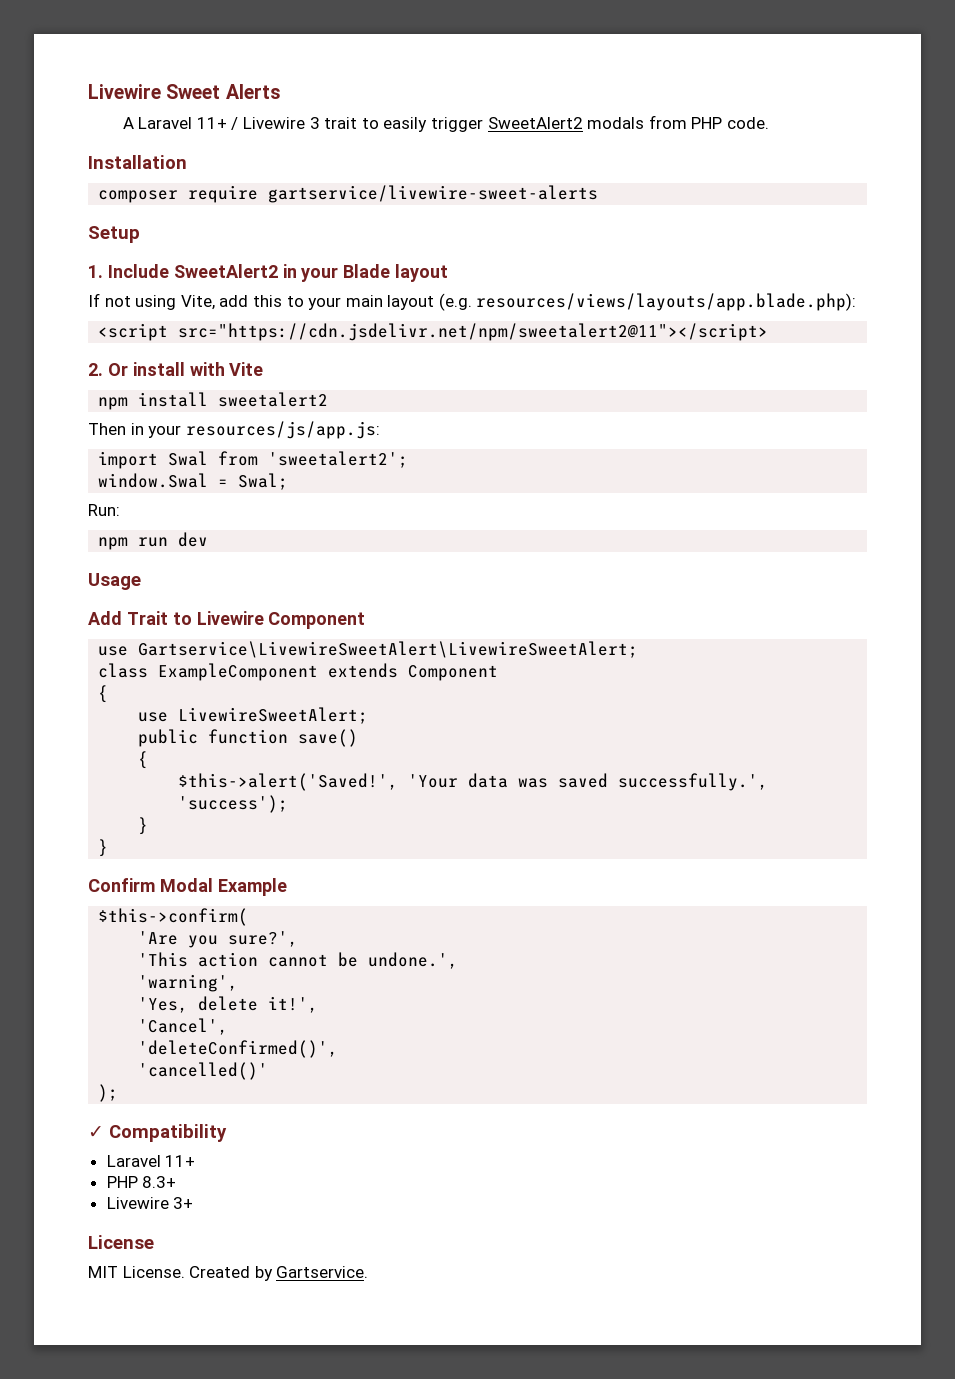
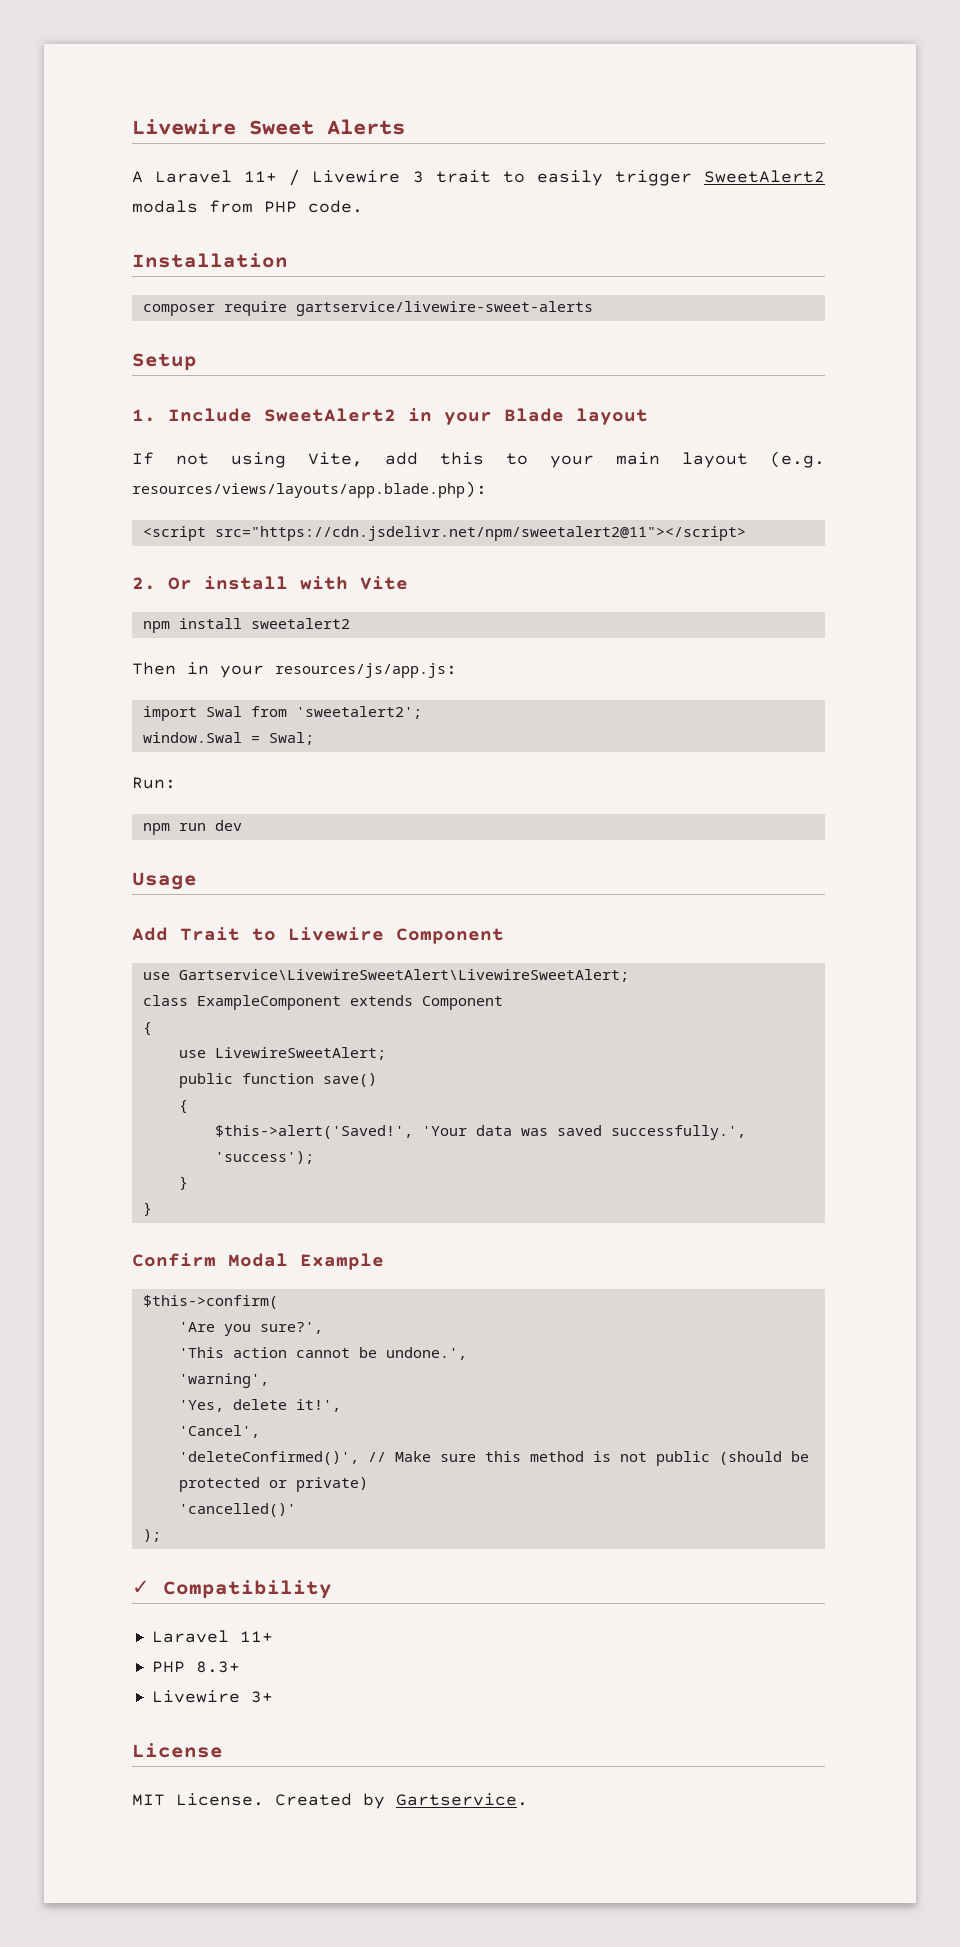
- 'deleteConfirmed()',
+ 'deleteConfirmed()', // Make sure this method is not public (should be protected or private)

